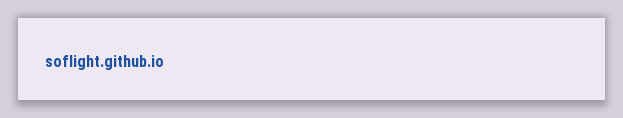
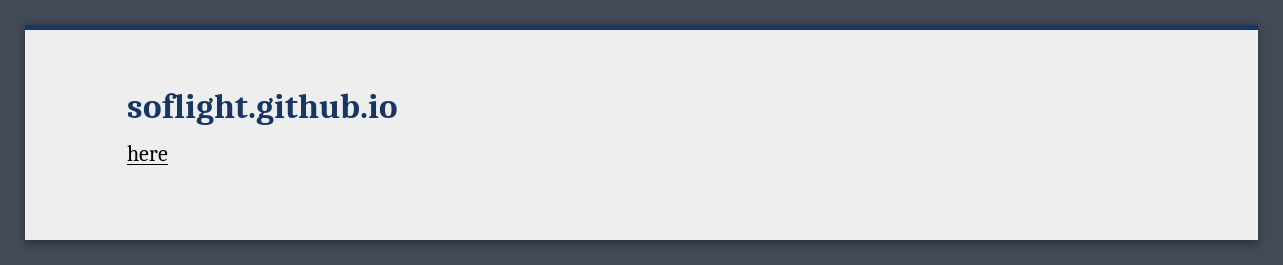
+ here

